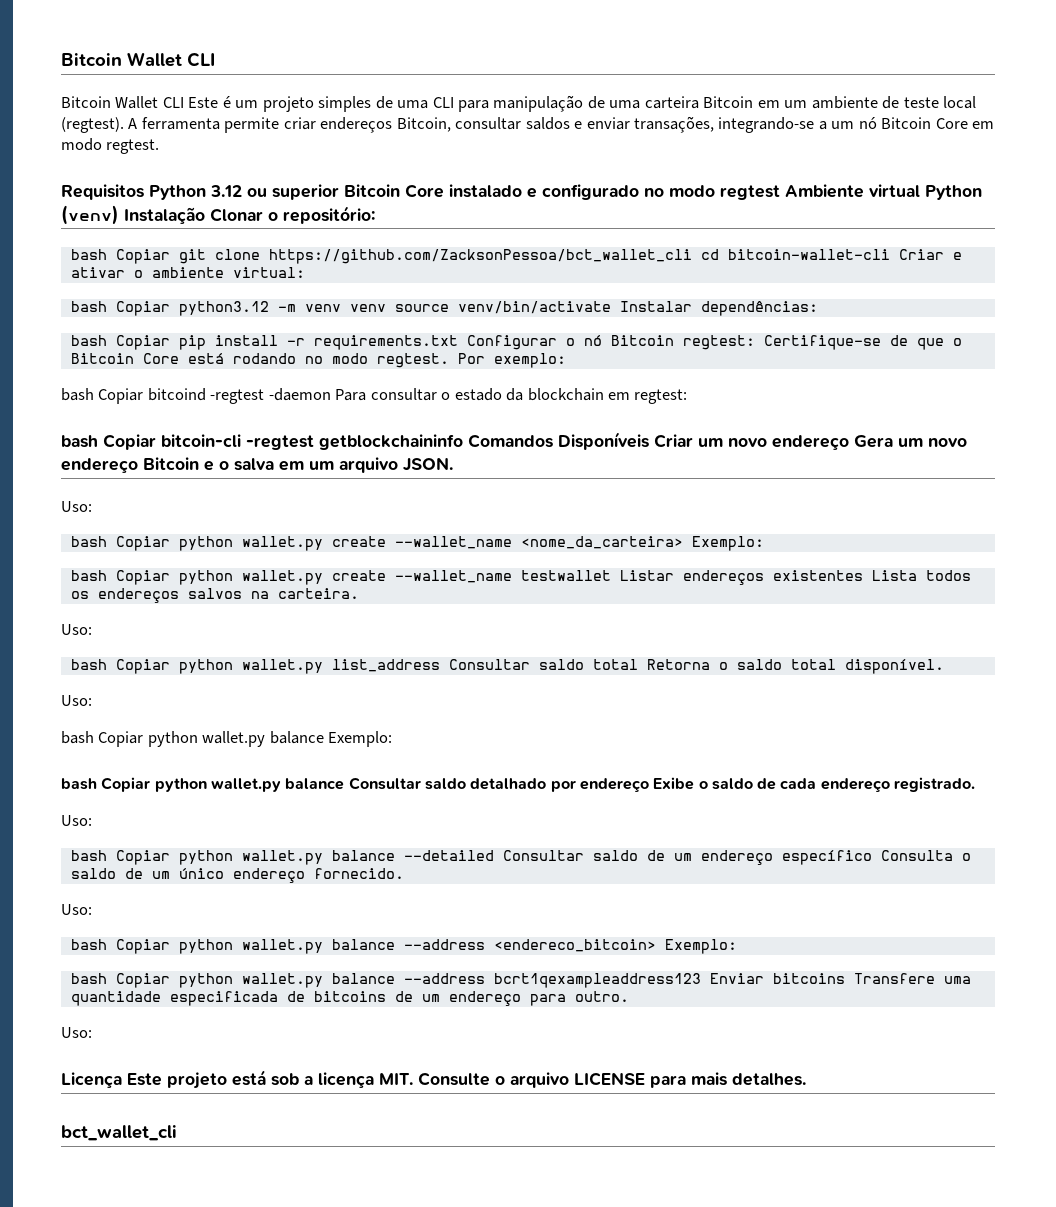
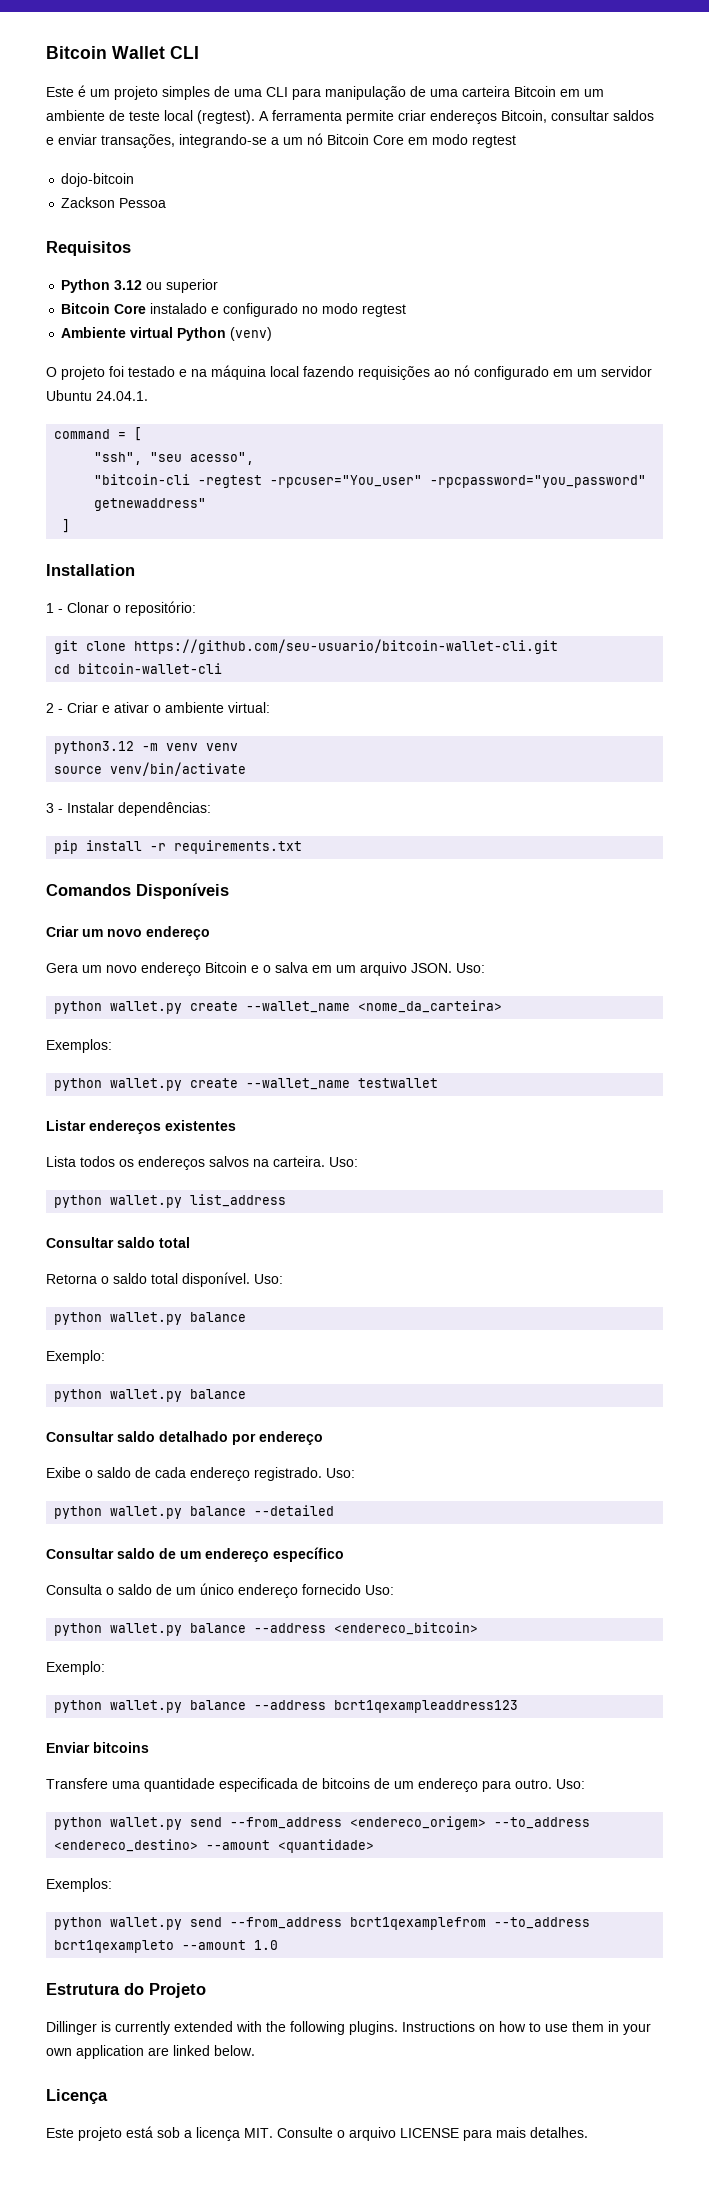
- Bitcoin Wallet CLI Este é um projeto simples de uma CLI para manipulação de uma carteira Bitcoin em um ambiente de teste local (regtest).
+ Este é um projeto simples de uma CLI para manipulação de uma carteira Bitcoin em um ambiente de teste local (regtest).
- A ferramenta permite criar endereços Bitcoin, consultar saldos e enviar transações, integrando-se a um nó Bitcoin Core em modo regtest.
+ A ferramenta permite criar endereços Bitcoin, consultar saldos e enviar transações, integrando-se a um nó Bitcoin Core em modo regtest
+ dojo-bitcoin
+ Zackson Pessoa
- Requisitos Python 3.12 ou superior Bitcoin Core instalado e configurado no modo regtest Ambiente virtual Python (venv) Instalação Clonar o repositório:
+ Requisitos
+ Python 3.12 ou superior
+ Bitcoin Core instalado e configurado no modo regtest
+ Ambiente virtual Python (venv)
+ O projeto foi testado e na máquina local fazendo requisições ao nó configurado em um servidor Ubuntu 24.04.1.
+ command = [
+ "ssh", "seu acesso",
+ "bitcoin-cli -regtest -rpcuser="You_user" -rpcpassword="you_password" getnewaddress"
+ ]
+ Installation
+ 1 - Clonar o repositório:
- bash Copiar git clone https://github.com/ZacksonPessoa/bct_wallet_cli cd bitcoin-wallet-cli Criar e ativar o ambiente virtual:
+ git clone https://github.com/seu-usuario/bitcoin-wallet-cli.git
+ cd bitcoin-wallet-cli
+ 2 - Criar e ativar o ambiente virtual:
- bash Copiar python3.12 -m venv venv source venv/bin/activate Instalar dependências:
+ python3.12 -m venv venv
+ source venv/bin/activate
+ 3 - Instalar dependências:
- bash Copiar pip install -r requirements.txt Configurar o nó Bitcoin regtest: Certifique-se de que o Bitcoin Core está rodando no modo regtest. Por exemplo:
- bash Copiar bitcoind -regtest -daemon Para consultar o estado da blockchain em regtest:
- bash Copiar bitcoin-cli -regtest getblockchaininfo Comandos Disponíveis Criar um novo endereço Gera um novo endereço Bitcoin e o salva em um arquivo JSON.
- Uso:
- bash Copiar python wallet.py create --wallet_name <nome_da_carteira> Exemplo:
- bash Copiar python wallet.py create --wallet_name testwallet Listar endereços existentes Lista todos os endereços salvos na carteira.
- Uso:
- bash Copiar python wallet.py list_address Consultar saldo total Retorna o saldo total disponível.
- Uso:
- bash Copiar python wallet.py balance Exemplo:
- bash Copiar python wallet.py balance Consultar saldo detalhado por endereço Exibe o saldo de cada endereço registrado.
- Uso:
- bash Copiar python wallet.py balance --detailed Consultar saldo de um endereço específico Consulta o saldo de um único endereço fornecido.
- Uso:
- bash Copiar python wallet.py balance --address <endereco_bitcoin> Exemplo:
- bash Copiar python wallet.py balance --address bcrt1qexampleaddress123 Enviar bitcoins Transfere uma quantidade especificada de bitcoins de um endereço para outro.
- Uso:
+ pip install -r requirements.txt
+ Comandos Disponíveis
+ Criar um novo endereço
+ Gera um novo endereço Bitcoin e o salva em um arquivo JSON. Uso:
+ python wallet.py create --wallet_name <nome_da_carteira>
+ Exemplos:
+ python wallet.py create --wallet_name testwallet
+ Listar endereços existentes
+ Lista todos os endereços salvos na carteira. Uso:
+ python wallet.py list_address
+ Consultar saldo total
+ Retorna o saldo total disponível. Uso:
+ python wallet.py balance
+ Exemplo:
+ python wallet.py balance
+ Consultar saldo detalhado por endereço
+ Exibe o saldo de cada endereço registrado. Uso:
+ python wallet.py balance --detailed
+ Consultar saldo de um endereço específico
+ Consulta o saldo de um único endereço fornecido Uso:
+ python wallet.py balance --address <endereco_bitcoin>
+ Exemplo:
+ python wallet.py balance --address bcrt1qexampleaddress123
+ Enviar bitcoins
+ Transfere uma quantidade especificada de bitcoins de um endereço para outro. Uso:
+ python wallet.py send --from_address <endereco_origem> --to_address <endereco_destino> --amount <quantidade>
+ Exemplos:
+ python wallet.py send --from_address bcrt1qexamplefrom --to_address bcrt1qexampleto --amount 1.0
+ Estrutura do Projeto
+ Dillinger is currently extended with the following plugins. Instructions on how to use them in your own application are linked below.
- Licença Este projeto está sob a licença MIT. Consulte o arquivo LICENSE para mais detalhes.
+ Licença
+ Este projeto está sob a licença MIT. Consulte o arquivo LICENSE para mais detalhes.
- bct_wallet_cli

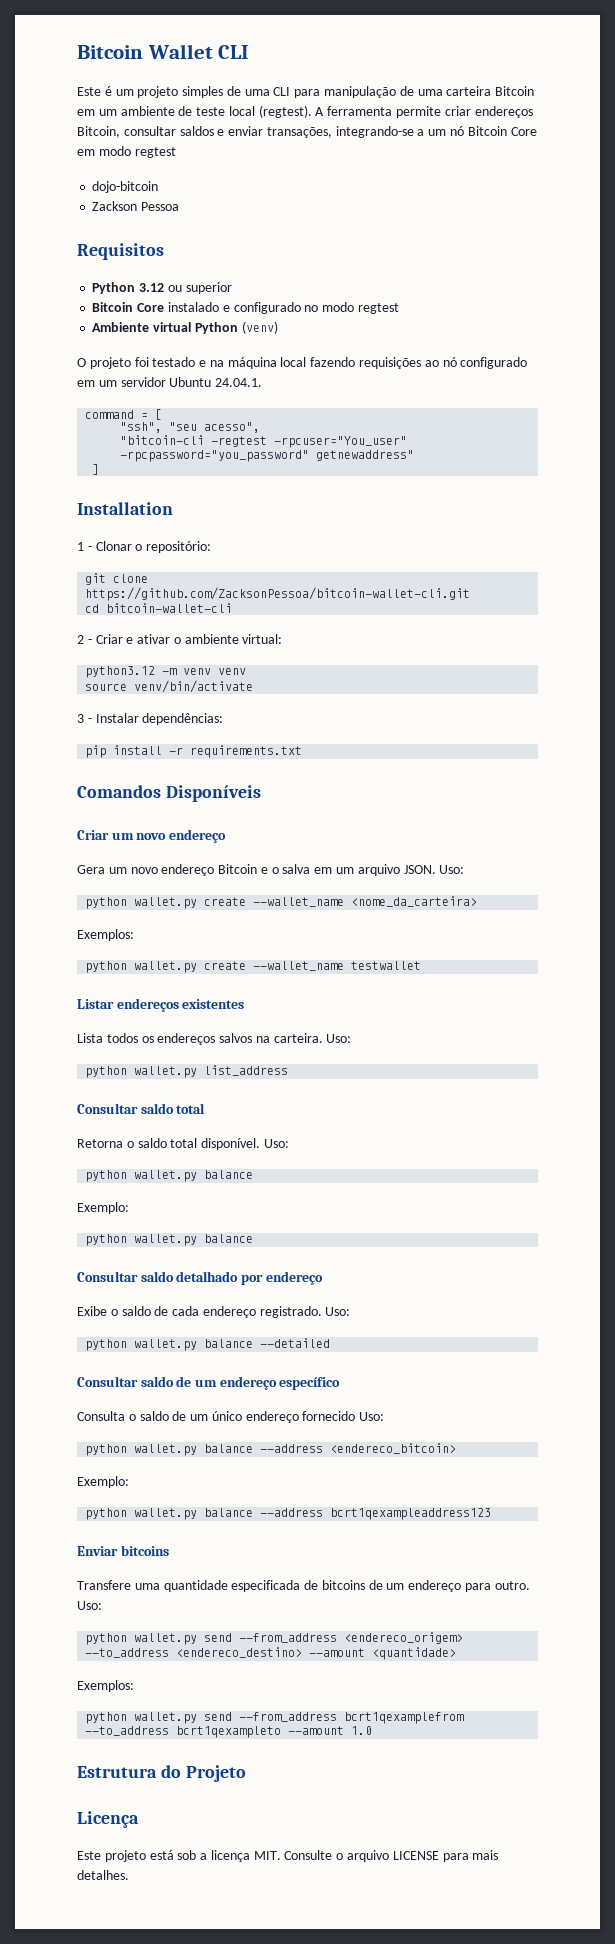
- git clone https://github.com/seu-usuario/bitcoin-wallet-cli.git
+ git clone https://github.com/ZacksonPessoa/bitcoin-wallet-cli.git
- Dillinger is currently extended with the following plugins. Instructions on how to use them in your own application are linked below.

